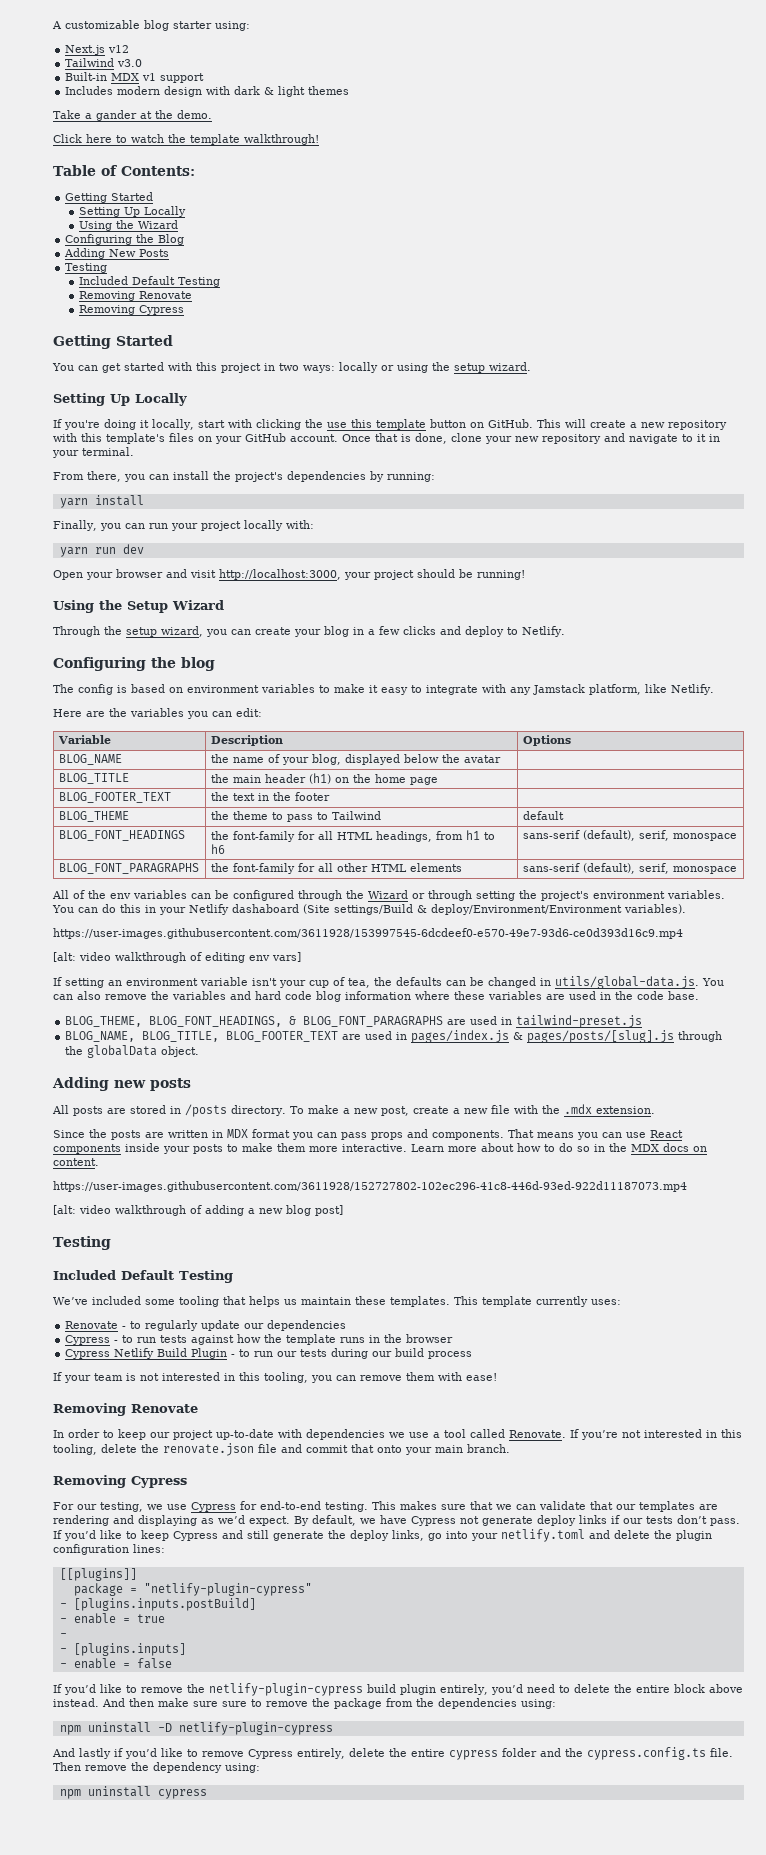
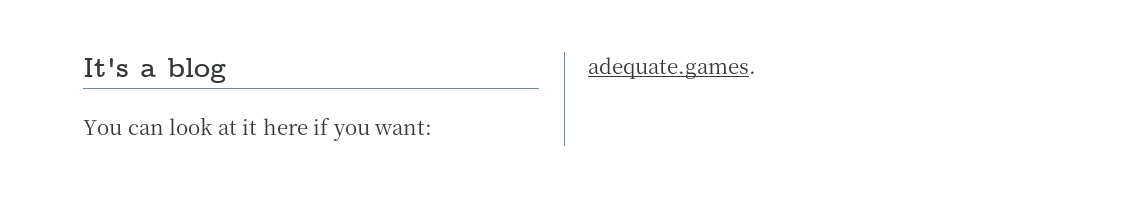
- A customizable blog starter using:
- Next.js v12
- Tailwind v3.0
- Built-in MDX v1 support
- Includes modern design with dark & light themes
- Take a gander at the demo.
- Click here to watch the template walkthrough!
- Table of Contents:
- Getting Started
- Setting Up Locally
- Using the Wizard
- Configuring the Blog
- Adding New Posts
- Testing
- Included Default Testing
- Removing Renovate
- Removing Cypress
- Getting Started
- You can get started with this project in two ways: locally or using the setup wizard.
- Setting Up Locally
- If you're doing it locally, start with clicking the use this template button on GitHub. This will create a new repository with this template's files on your GitHub account. Once that is done, clone your new repository and navigate to it in your terminal.
- From there, you can install the project's dependencies by running:
- yarn install
- Finally, you can run your project locally with:
- yarn run dev
- Open your browser and visit http://localhost:3000, your project should be running!
- Using the Setup Wizard
- Through the setup wizard, you can create your blog in a few clicks and deploy to Netlify.
- Configuring the blog
- The config is based on environment variables to make it easy to integrate with any Jamstack platform, like Netlify.
- Here are the variables you can edit:
- Variable | Description | Options
- BLOG_NAME | the name of your blog, displayed below the avatar |
- BLOG_TITLE | the main header (h1) on the home page |
- BLOG_FOOTER_TEXT | the text in the footer |
- BLOG_THEME | the theme to pass to Tailwind | default
- BLOG_FONT_HEADINGS | the font-family for all HTML headings, from h1 to h6 | sans-serif (default), serif, monospace
- BLOG_FONT_PARAGRAPHS | the font-family for all other HTML elements | sans-serif (default), serif, monospace
- All of the env variables can be configured through the Wizard or through setting the project's environment variables. You can do this in your Netlify dashaboard (Site settings/Build & deploy/Environment/Environment variables).
- https://user-images.githubusercontent.com/3611928/153997545-6dcdeef0-e570-49e7-93d6-ce0d393d16c9.mp4
- [alt: video walkthrough of editing env vars]
- If setting an environment variable isn't your cup of tea, the defaults can be changed in utils/global-data.js. You can also remove the variables and hard code blog information where these variables are used in the code base.
- BLOG_THEME, BLOG_FONT_HEADINGS, & BLOG_FONT_PARAGRAPHS are used in tailwind-preset.js
- BLOG_NAME, BLOG_TITLE, BLOG_FOOTER_TEXT are used in pages/index.js & pages/posts/[slug].js through the globalData object.
- Adding new posts
- All posts are stored in /posts directory. To make a new post, create a new file with the .mdx extension.
- Since the posts are written in MDX format you can pass props and components. That means you can use React components inside your posts to make them more interactive. Learn more about how to do so in the MDX docs on content.
- https://user-images.githubusercontent.com/3611928/152727802-102ec296-41c8-446d-93ed-922d11187073.mp4
- [alt: video walkthrough of adding a new blog post]
- Testing
- Included Default Testing
- We’ve included some tooling that helps us maintain these templates. This template currently uses:
- Renovate - to regularly update our dependencies
- Cypress - to run tests against how the template runs in the browser
- Cypress Netlify Build Plugin - to run our tests during our build process
- If your team is not interested in this tooling, you can remove them with ease!
- Removing Renovate
- In order to keep our project up-to-date with dependencies we use a tool called Renovate. If you’re not interested in this tooling, delete the renovate.json file and commit that onto your main branch.
- Removing Cypress
- For our testing, we use Cypress for end-to-end testing. This makes sure that we can validate that our templates are rendering and displaying as we’d expect. By default, we have Cypress not generate deploy links if our tests don’t pass. If you’d like to keep Cypress and still generate the deploy links, go into your netlify.toml and delete the plugin configuration lines:
- [[plugins]]
- package = "netlify-plugin-cypress"
- - [plugins.inputs.postBuild]
- - enable = true
- -
- - [plugins.inputs]
- - enable = false
- If you’d like to remove the netlify-plugin-cypress build plugin entirely, you’d need to delete the entire block above instead. And then make sure sure to remove the package from the dependencies using:
- npm uninstall -D netlify-plugin-cypress
- And lastly if you’d like to remove Cypress entirely, delete the entire cypress folder and the cypress.config.ts file. Then remove the dependency using:
- npm uninstall cypress
+ It's a blog
+ You can look at it here if you want: adequate.games.

